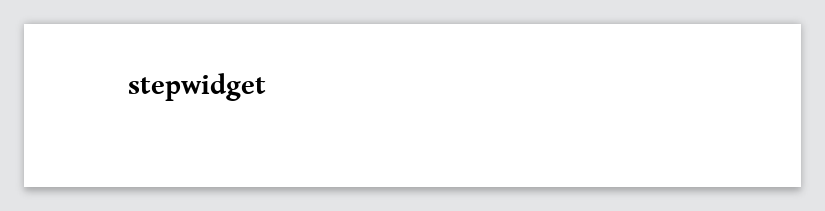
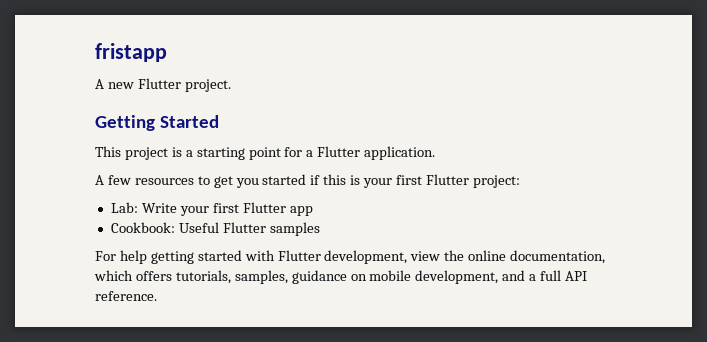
- stepwidget
+ fristapp
+ A new Flutter project.
+ Getting Started
+ This project is a starting point for a Flutter application.
+ A few resources to get you started if this is your first Flutter project:
+ Lab: Write your first Flutter app
+ Cookbook: Useful Flutter samples
+ For help getting started with Flutter development, view the online documentation, which offers tutorials, samples, guidance on mobile development, and a full API reference.

